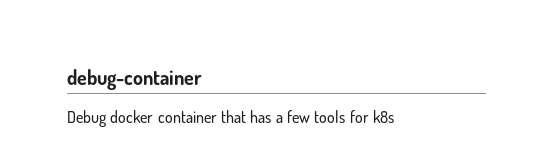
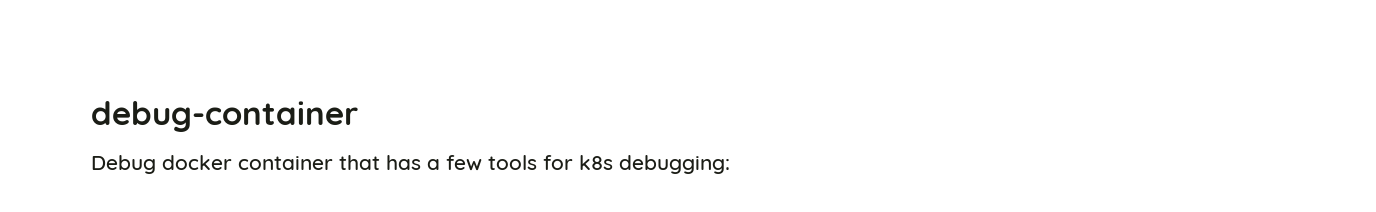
- Debug docker container that has a few tools for k8s
+ Debug docker container that has a few tools for k8s debugging:

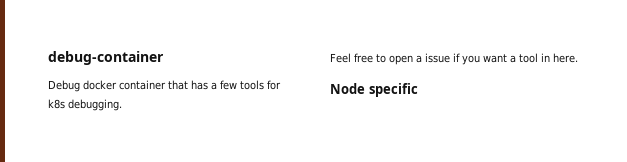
- Debug docker container that has a few tools for k8s debugging:
+ Debug docker container that has a few tools for k8s debugging.
+ Feel free to open a issue if you want a tool in here.
+ Node specific

